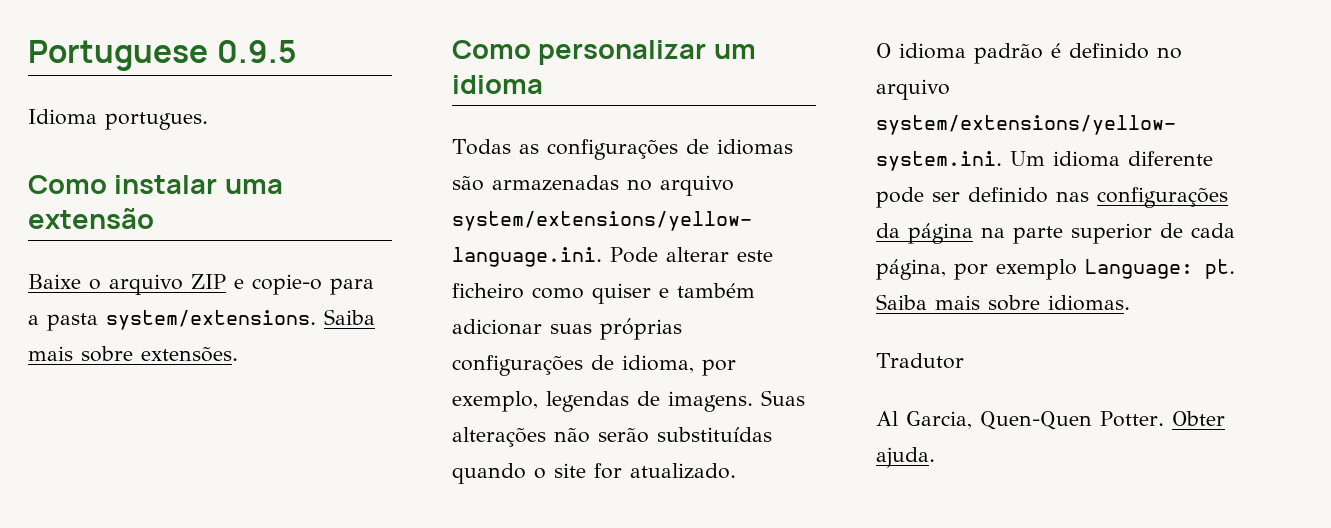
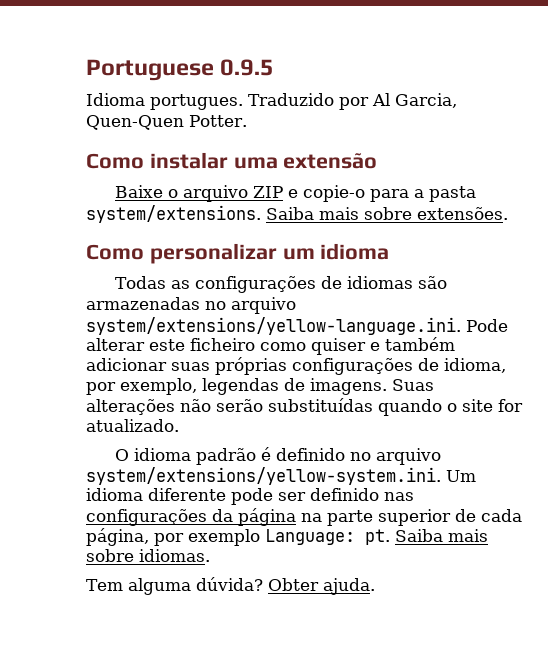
+ Traduzido por Al Garcia, Quen-Quen Potter.
- Tradutor
- Al Garcia, Quen-Quen Potter.
+ Tem alguma dúvida?

